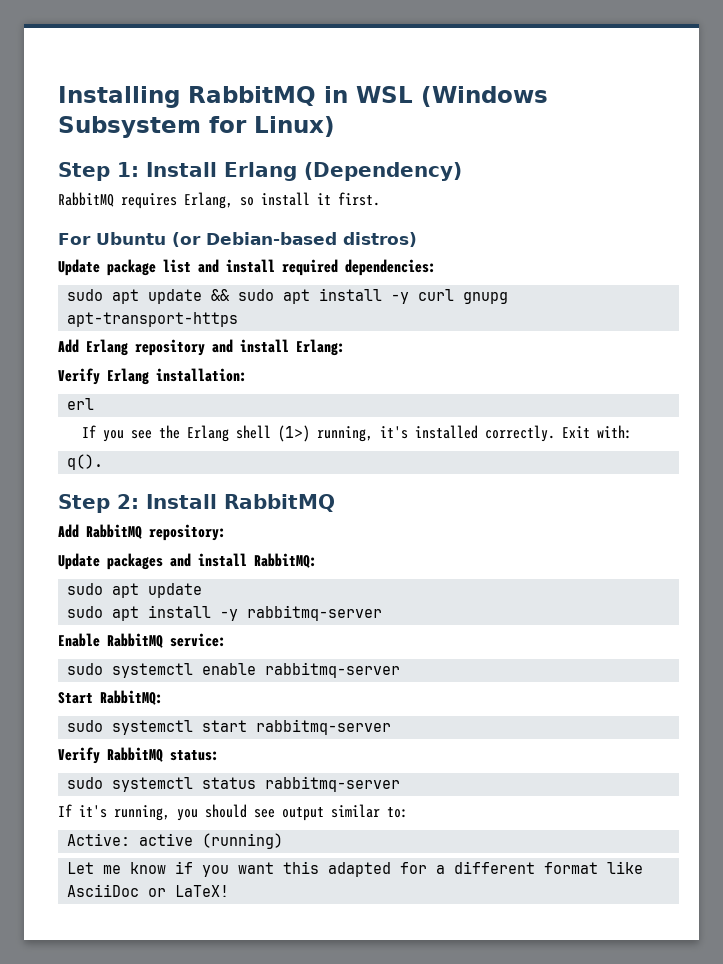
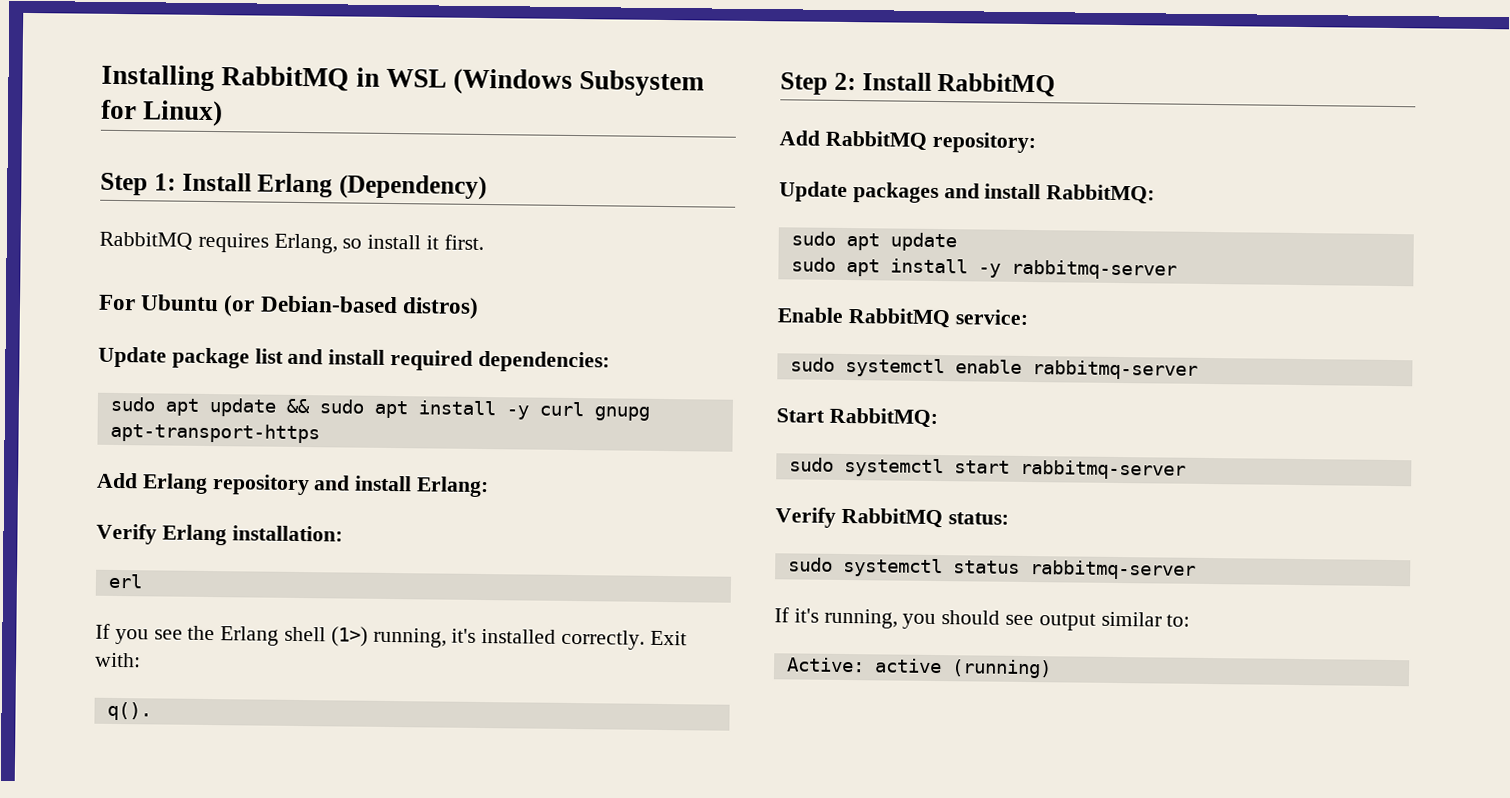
- Let me know if you want this adapted for a different format like AsciiDoc or LaTeX!

